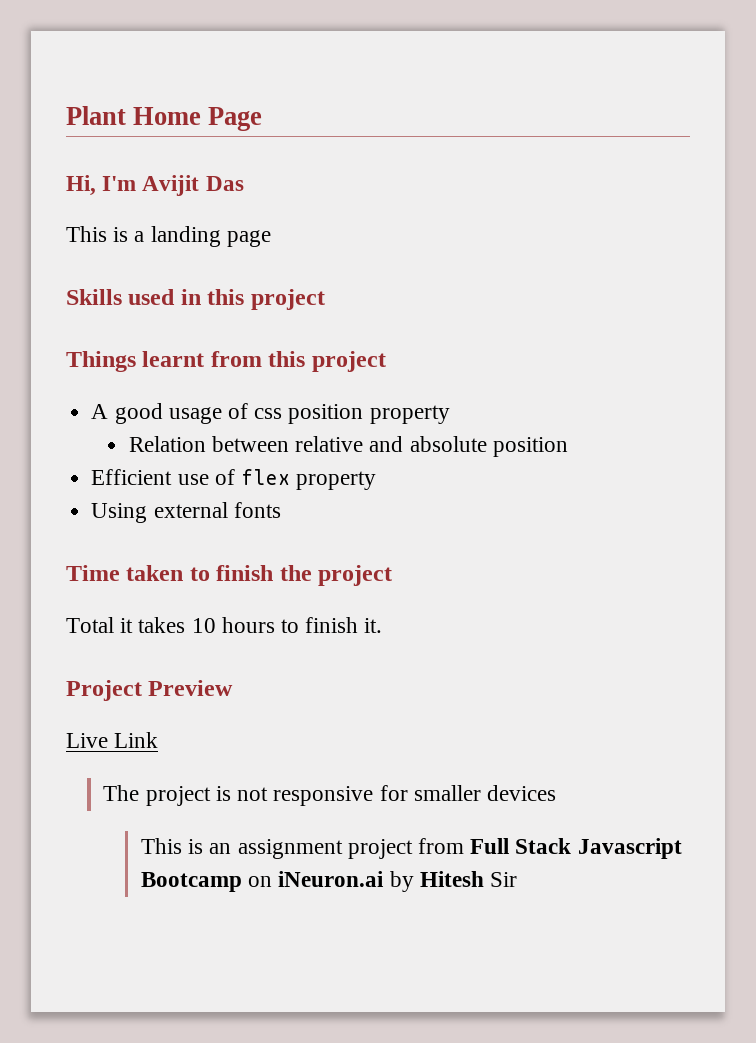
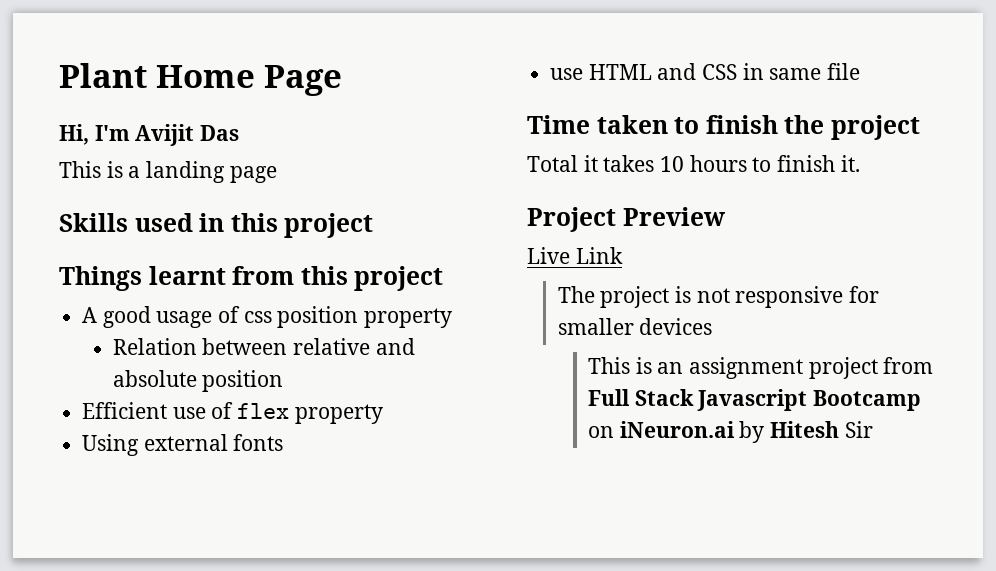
+ use HTML and CSS in same file

